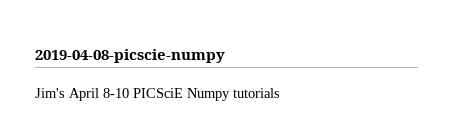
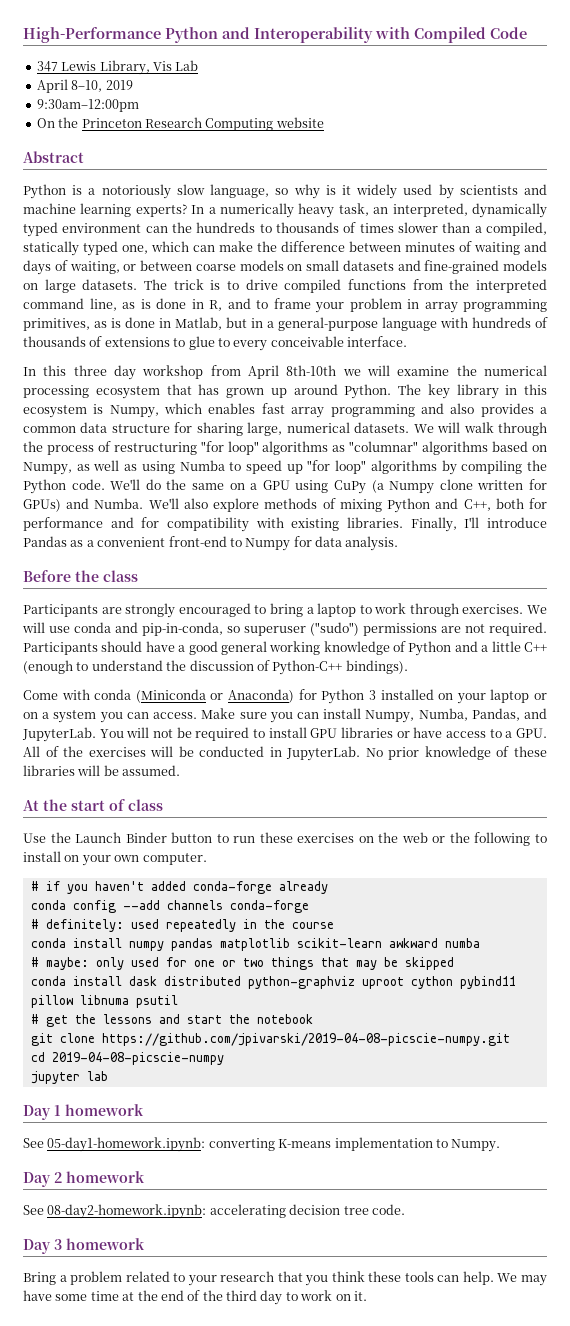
- 2019-04-08-picscie-numpy
- Jim's April 8-10 PICSciE Numpy tutorials
+ High-Performance Python and Interoperability with Compiled Code
+ 347 Lewis Library, Vis Lab
+ April 8‒10, 2019
+ 9:30am‒12:00pm
+ On the Princeton Research Computing website
+ Abstract
+ Python is a notoriously slow language, so why is it widely used by scientists and machine learning experts? In a numerically heavy task, an interpreted, dynamically typed environment can the hundreds to thousands of times slower than a compiled, statically typed one, which can make the difference between minutes of waiting and days of waiting, or between coarse models on small datasets and fine-grained models on large datasets. The trick is to drive compiled functions from the interpreted command line, as is done in R, and to frame your problem in array programming primitives, as is done in Matlab, but in a general-purpose language with hundreds of thousands of extensions to glue to every conceivable interface.
+ In this three day workshop from April 8th-10th we will examine the numerical processing ecosystem that has grown up around Python. The key library in this ecosystem is Numpy, which enables fast array programming and also provides a common data structure for sharing large, numerical datasets. We will walk through the process of restructuring "for loop" algorithms as "columnar" algorithms based on Numpy, as well as using Numba to speed up "for loop" algorithms by compiling the Python code. We'll do the same on a GPU using CuPy (a Numpy clone written for GPUs) and Numba. We'll also explore methods of mixing Python and C++, both for performance and for compatibility with existing libraries. Finally, I'll introduce Pandas as a convenient front-end to Numpy for data analysis.
+ Before the class
+ Participants are strongly encouraged to bring a laptop to work through exercises. We will use conda and pip-in-conda, so superuser ("sudo") permissions are not required. Participants should have a good general working knowledge of Python and a little C++ (enough to understand the discussion of Python-C++ bindings).
+ Come with conda (Miniconda or Anaconda) for Python 3 installed on your laptop or on a system you can access. Make sure you can install Numpy, Numba, Pandas, and JupyterLab. You will not be required to install GPU libraries or have access to a GPU. All of the exercises will be conducted in JupyterLab. No prior knowledge of these libraries will be assumed.
+ At the start of class
+ Use the Launch Binder button to run these exercises on the web or the following to install on your own computer.
+ # if you haven't added conda-forge already
+ conda config --add channels conda-forge
+ # definitely: used repeatedly in the course
+ conda install numpy pandas matplotlib scikit-learn awkward numba
+ # maybe: only used for one or two things that may be skipped
+ conda install dask distributed python-graphviz uproot cython pybind11 pillow libnuma psutil
+ # get the lessons and start the notebook
+ git clone https://github.com/jpivarski/2019-04-08-picscie-numpy.git
+ cd 2019-04-08-picscie-numpy
+ jupyter lab
+ Day 1 homework
+ See 05-day1-homework.ipynb: converting K-means implementation to Numpy.
+ Day 2 homework
+ See 08-day2-homework.ipynb: accelerating decision tree code.
+ Day 3 homework
+ Bring a problem related to your research that you think these tools can help. We may have some time at the end of the third day to work on it.

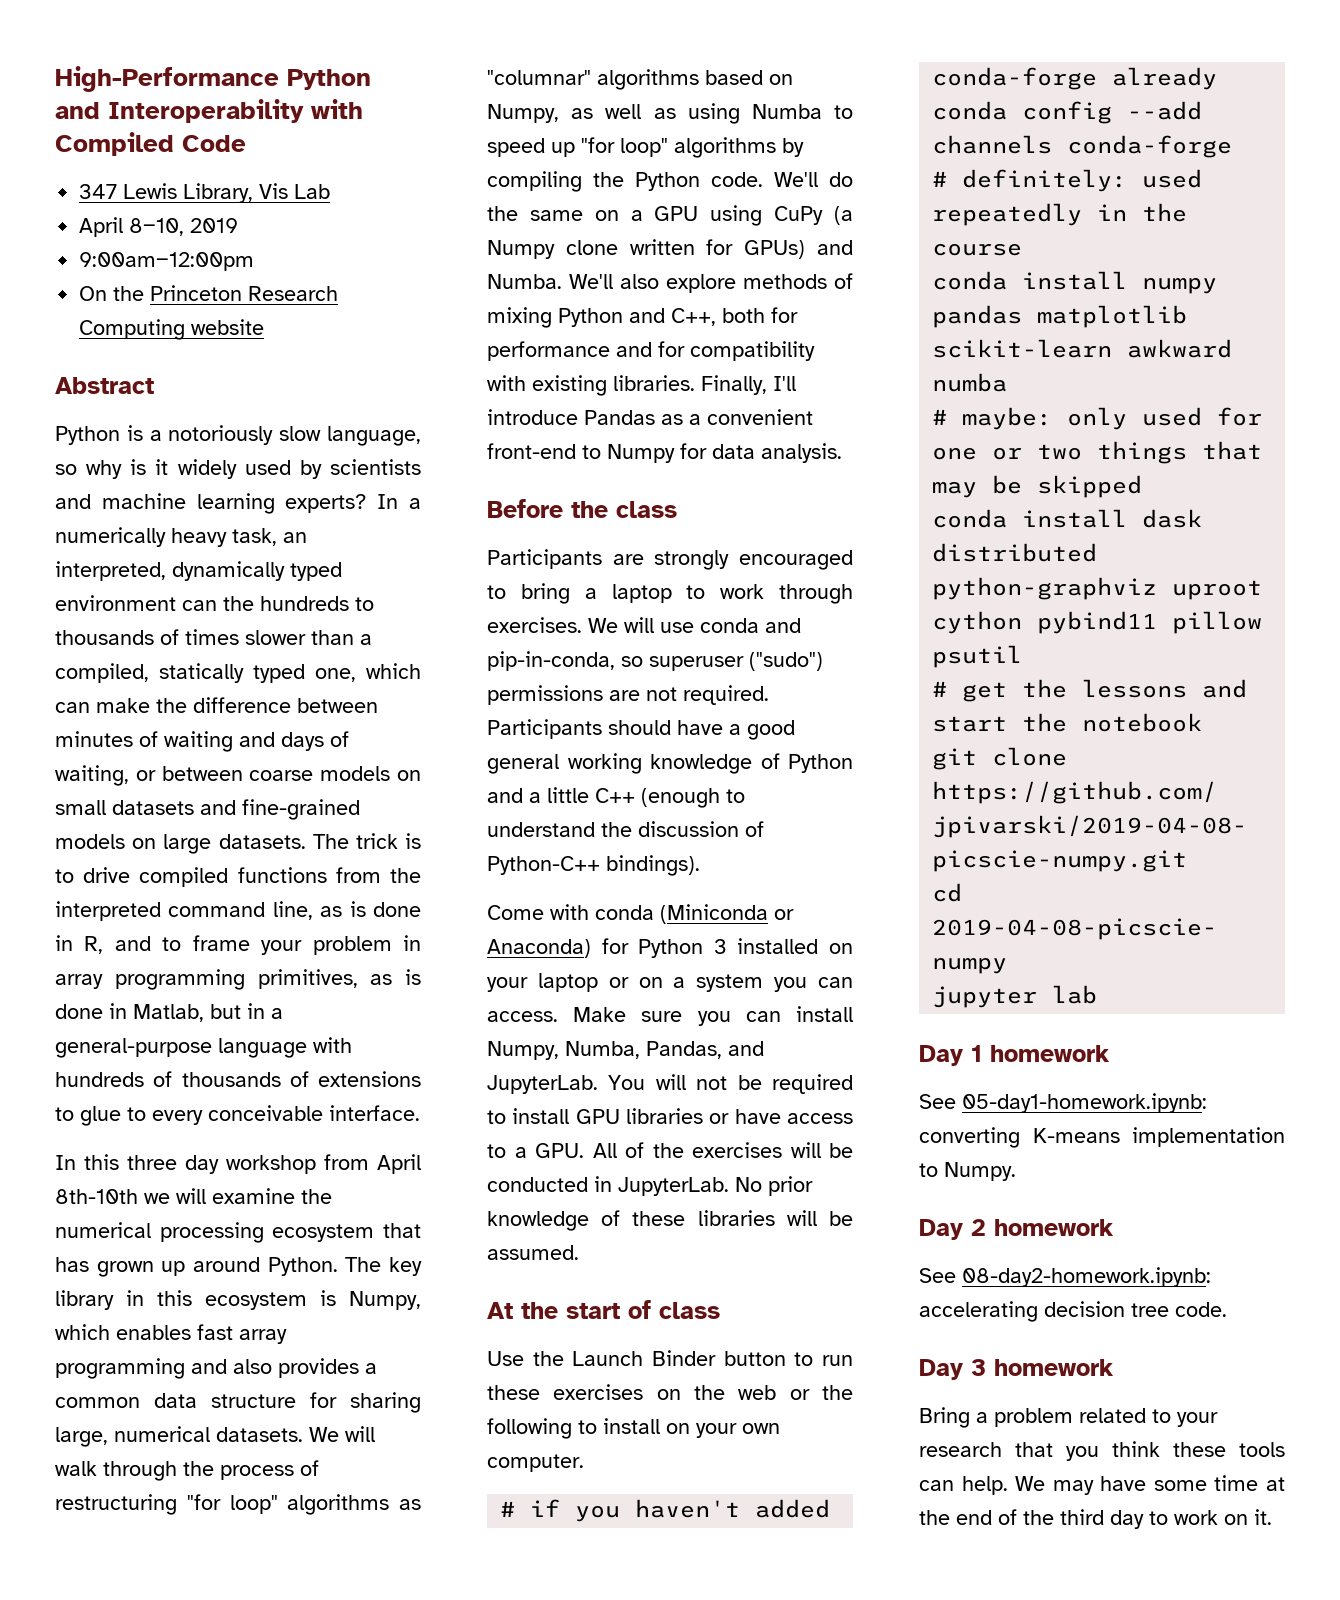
- 9:30am‒12:00pm
+ 9:00am‒12:00pm
- conda install dask distributed python-graphviz uproot cython pybind11 pillow libnuma psutil
+ conda install dask distributed python-graphviz uproot cython pybind11 pillow psutil

